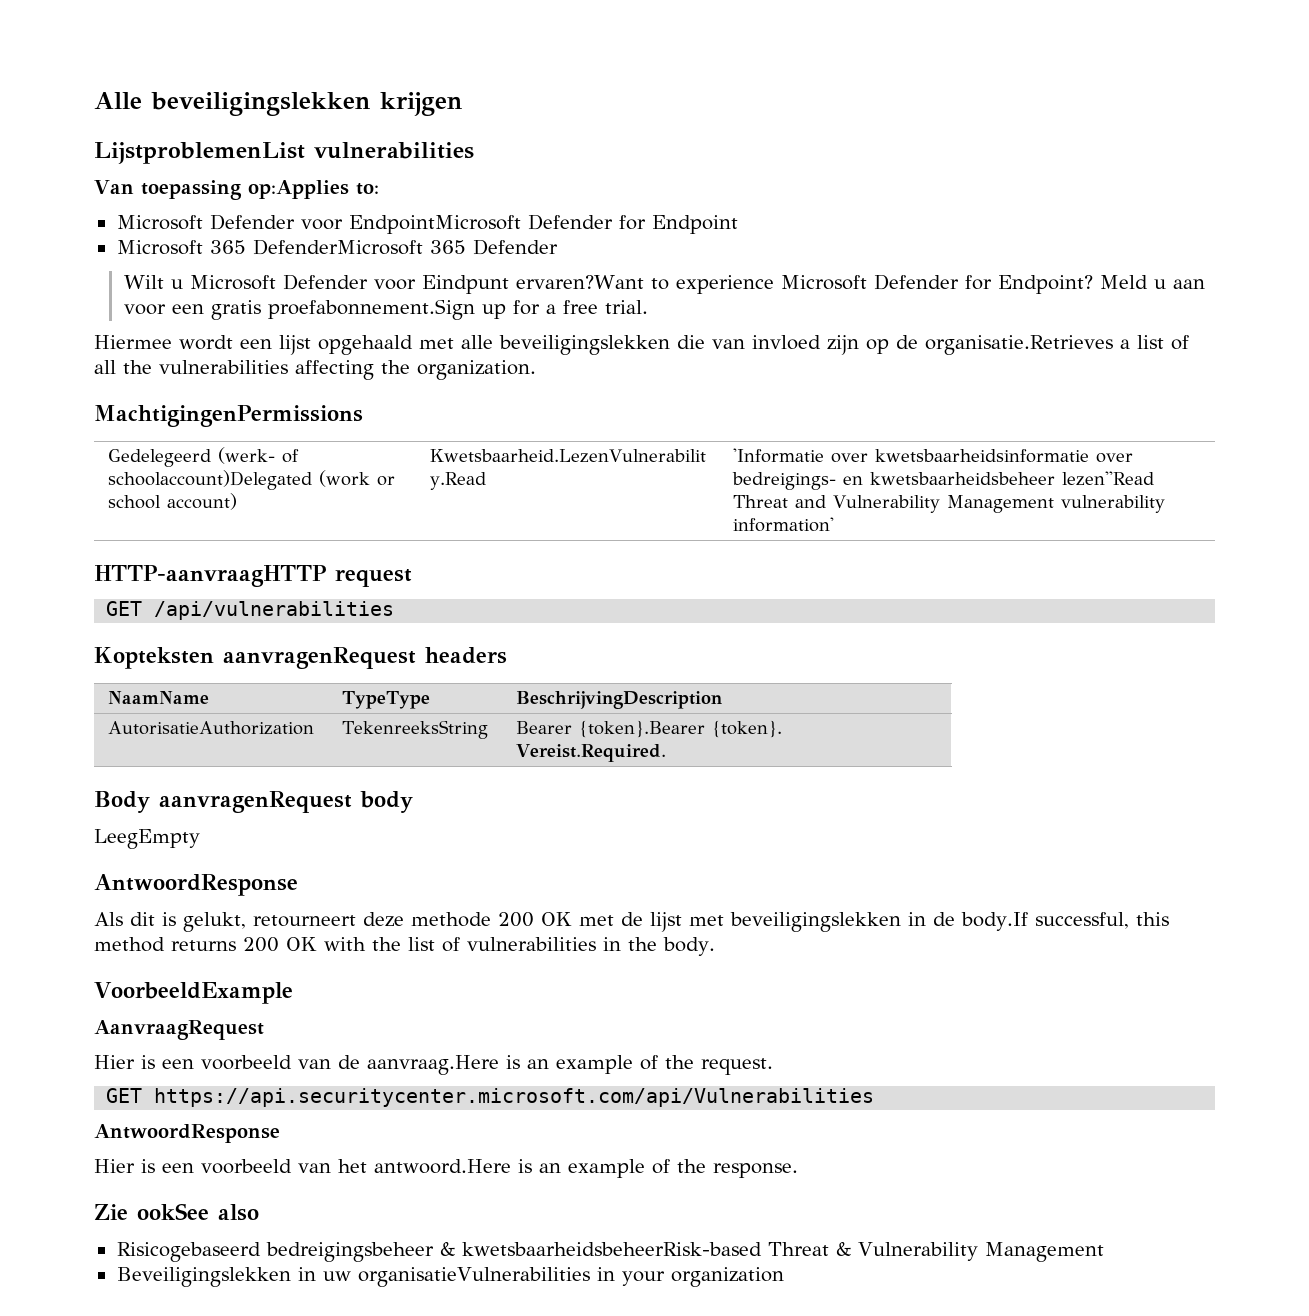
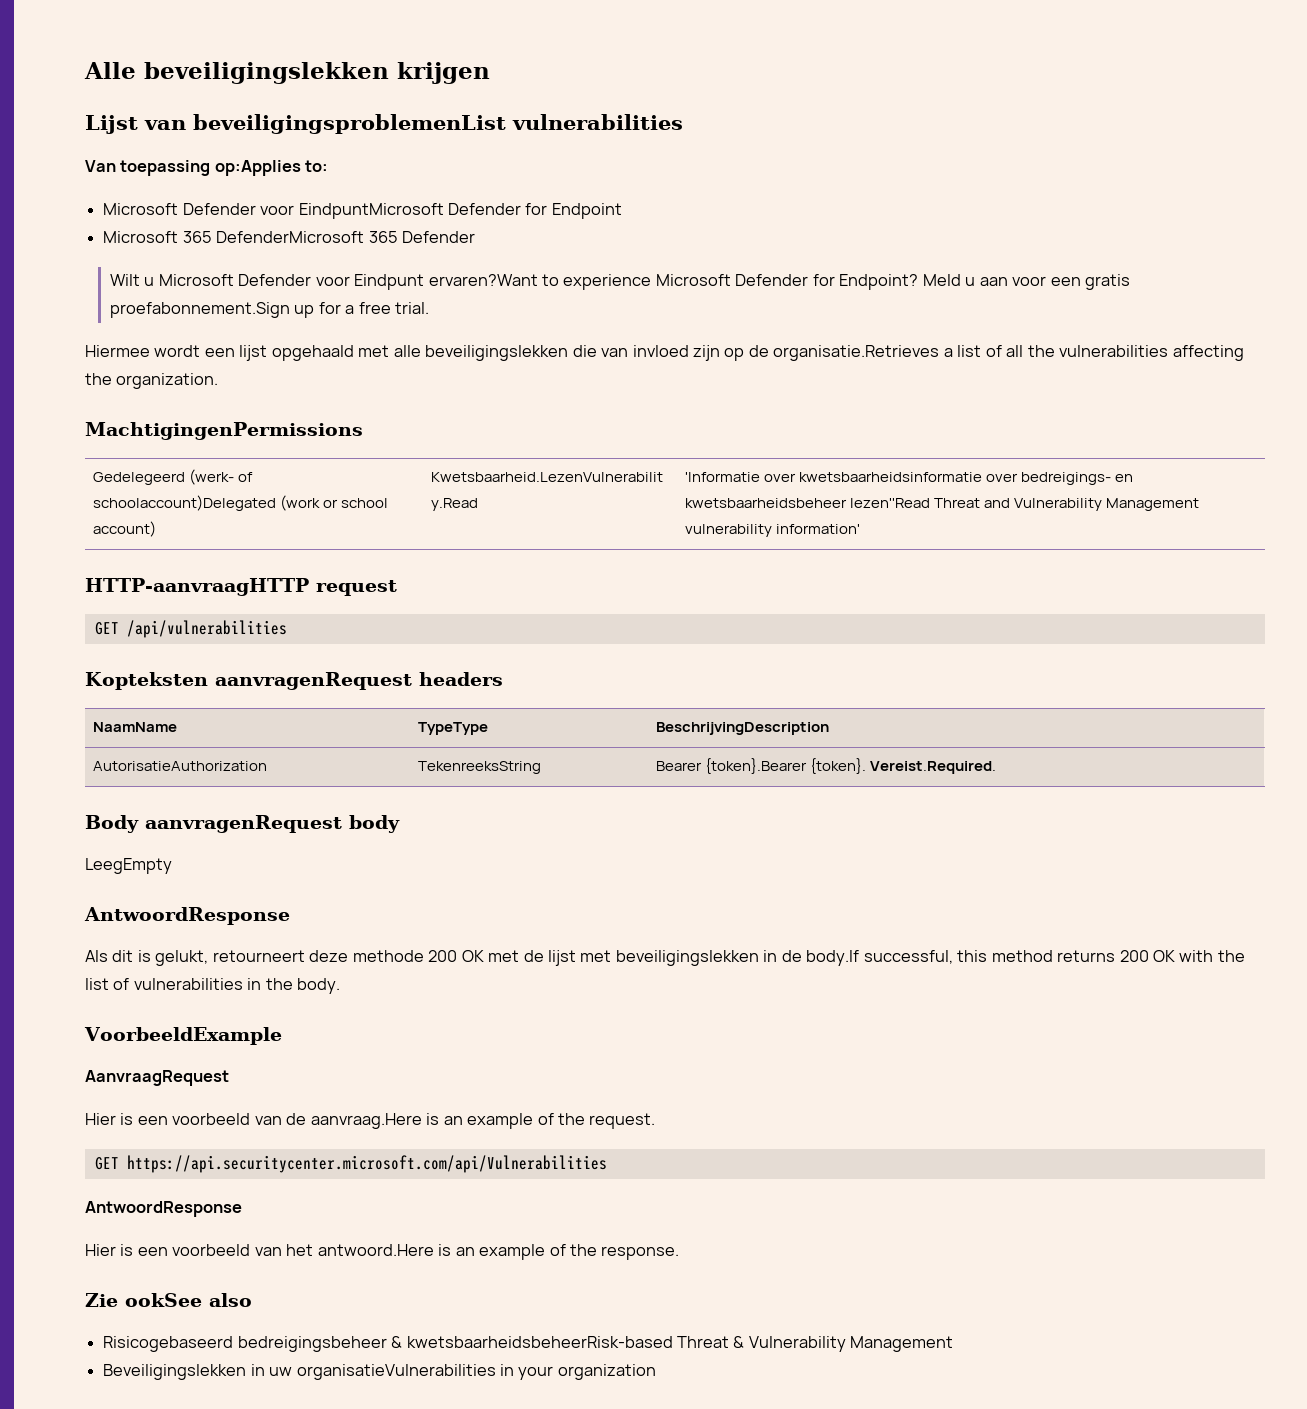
- LijstproblemenList vulnerabilities
+ Lijst van beveiligingsproblemenList vulnerabilities
- Microsoft Defender voor EndpointMicrosoft Defender for Endpoint
+ Microsoft Defender voor EindpuntMicrosoft Defender for Endpoint

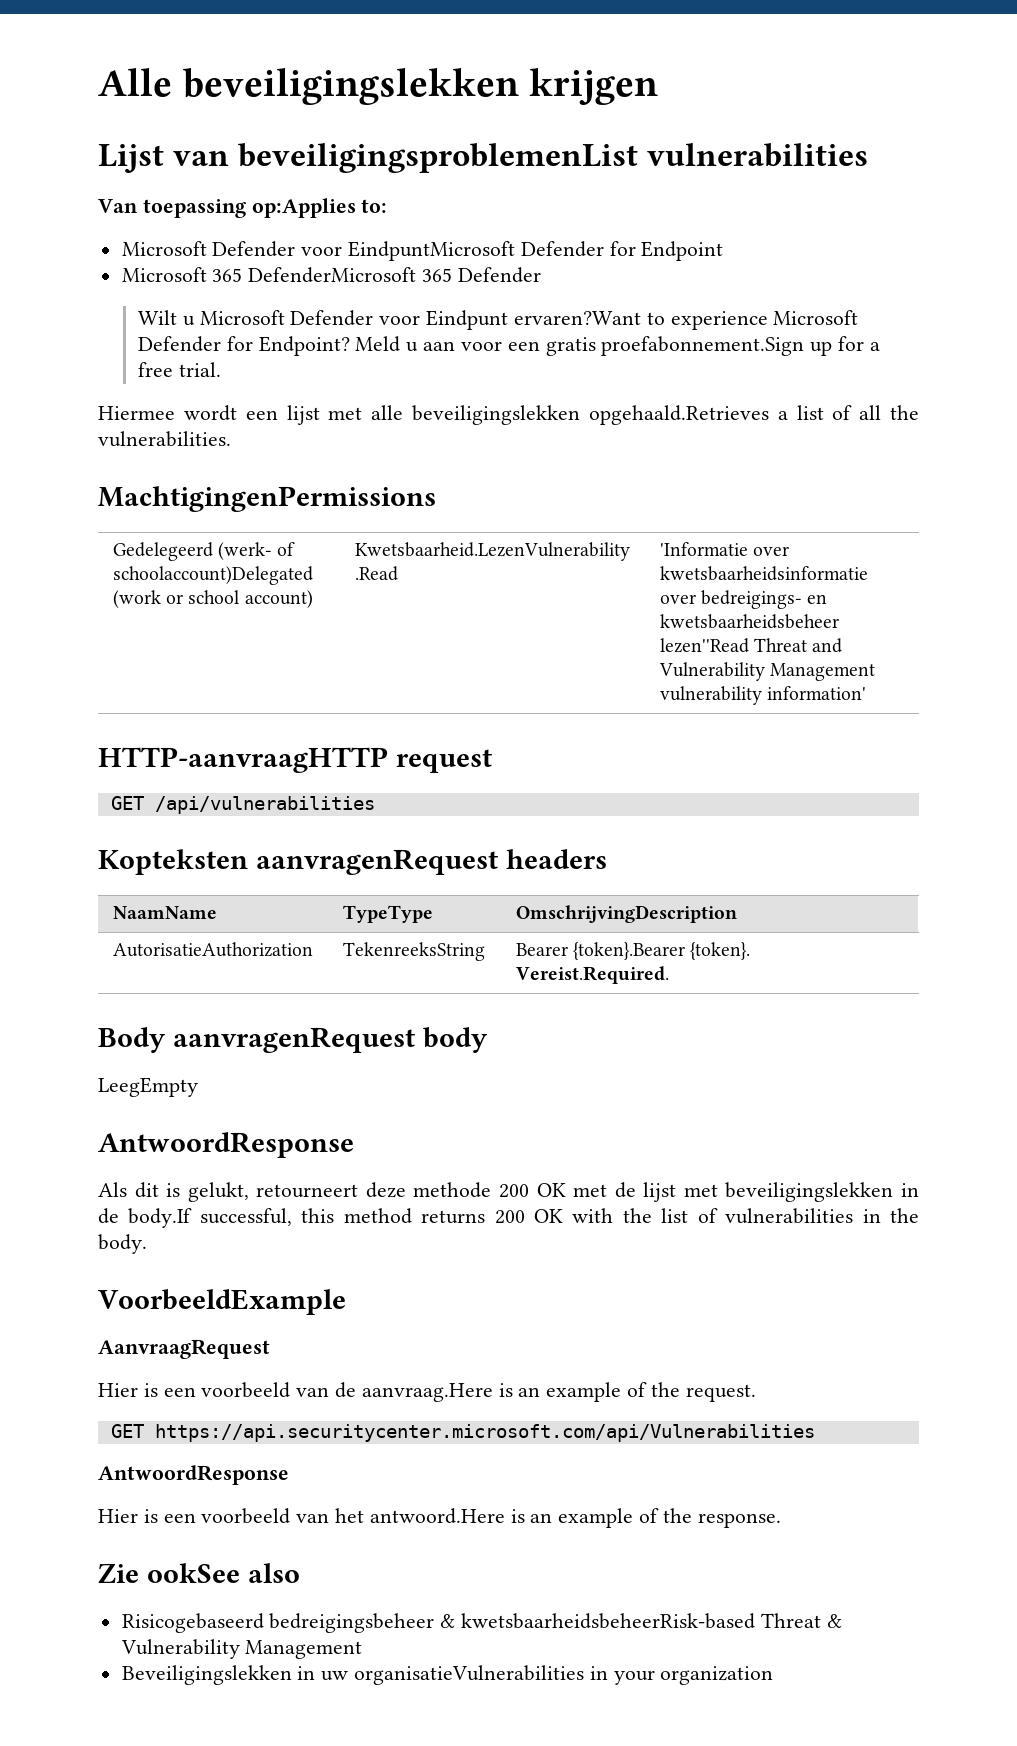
- Hiermee wordt een lijst opgehaald met alle beveiligingslekken die van invloed zijn op de organisatie.Retrieves a list of all the vulnerabilities affecting the organization.
+ Hiermee wordt een lijst met alle beveiligingslekken opgehaald.Retrieves a list of all the vulnerabilities.
- NaamName | TypeType | BeschrijvingDescription
+ NaamName | TypeType | OmschrijvingDescription

